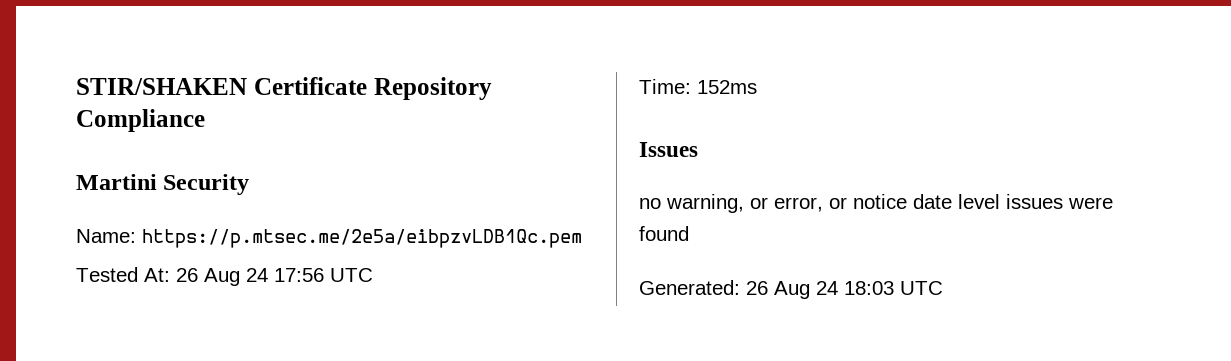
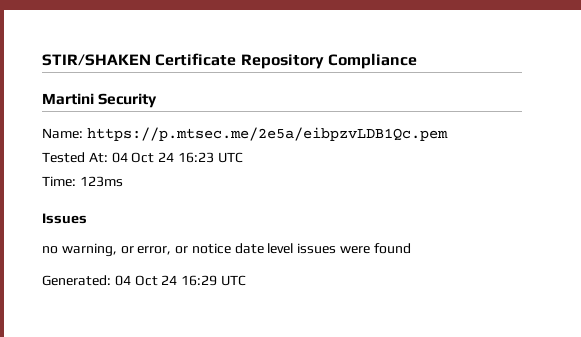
- Tested At: 26 Aug 24 17:56 UTC
+ Tested At: 04 Oct 24 16:23 UTC
- Time: 152ms
+ Time: 123ms
- Generated: 26 Aug 24 18:03 UTC
+ Generated: 04 Oct 24 16:29 UTC

